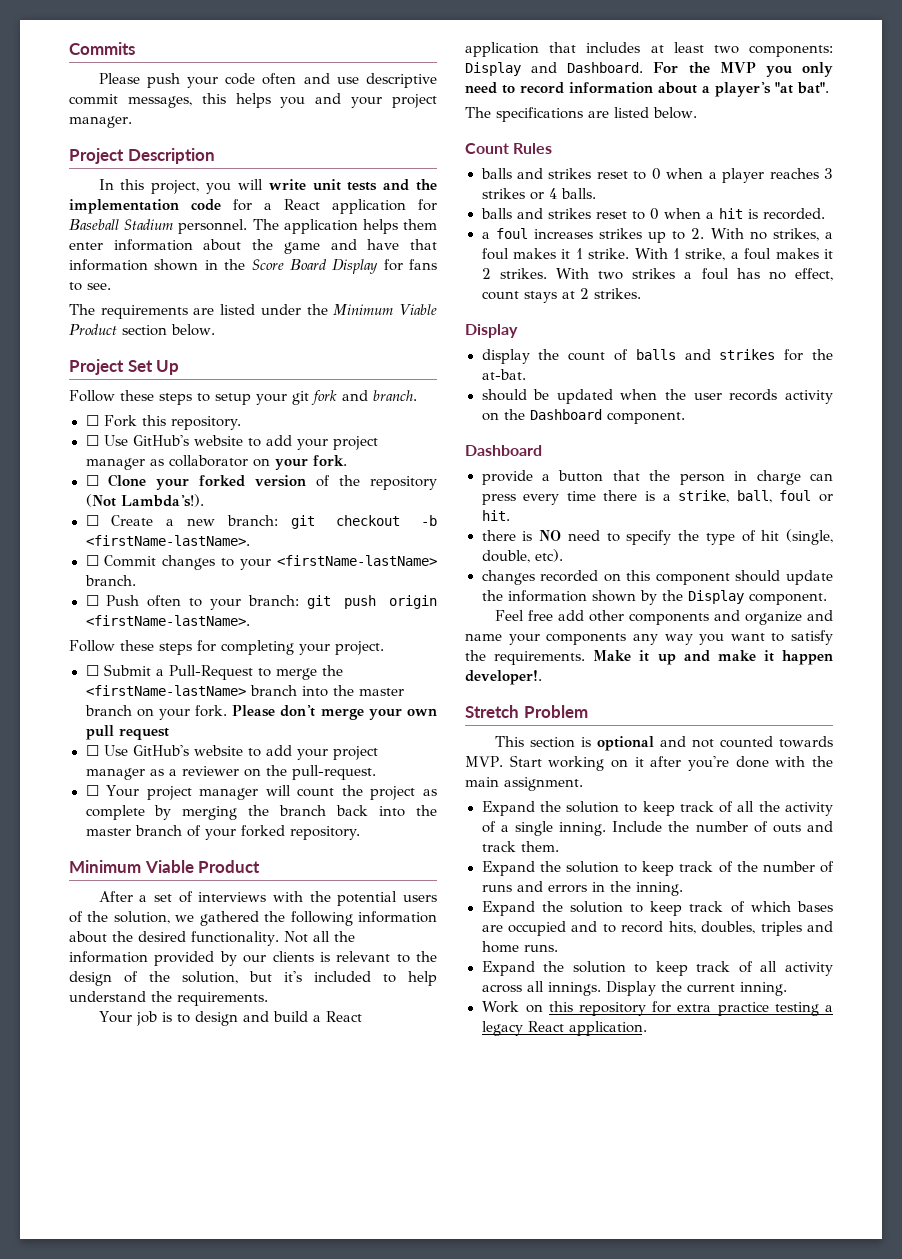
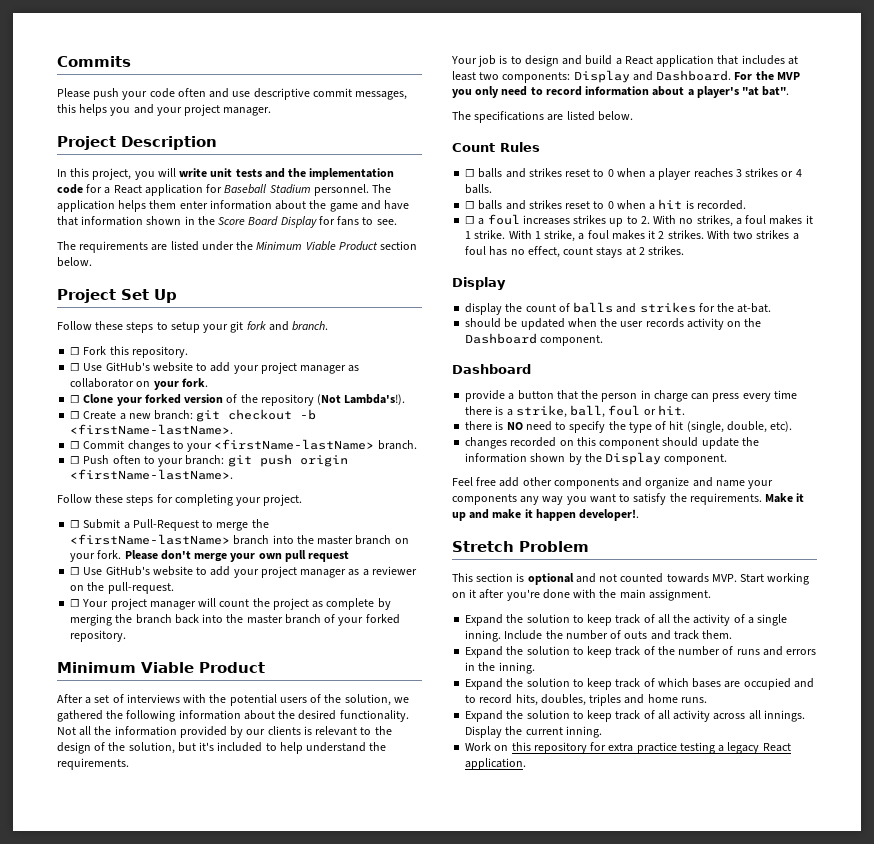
- balls and strikes reset to 0 when a player reaches 3 strikes or 4 balls.
+ ☐ balls and strikes reset to 0 when a player reaches 3 strikes or 4 balls.
- balls and strikes reset to 0 when a hit is recorded.
+ ☐ balls and strikes reset to 0 when a hit is recorded.
- a foul increases strikes up to 2. With no strikes, a foul makes it 1 strike.
+ ☐ a foul increases strikes up to 2. With no strikes, a foul makes it 1 strike.

